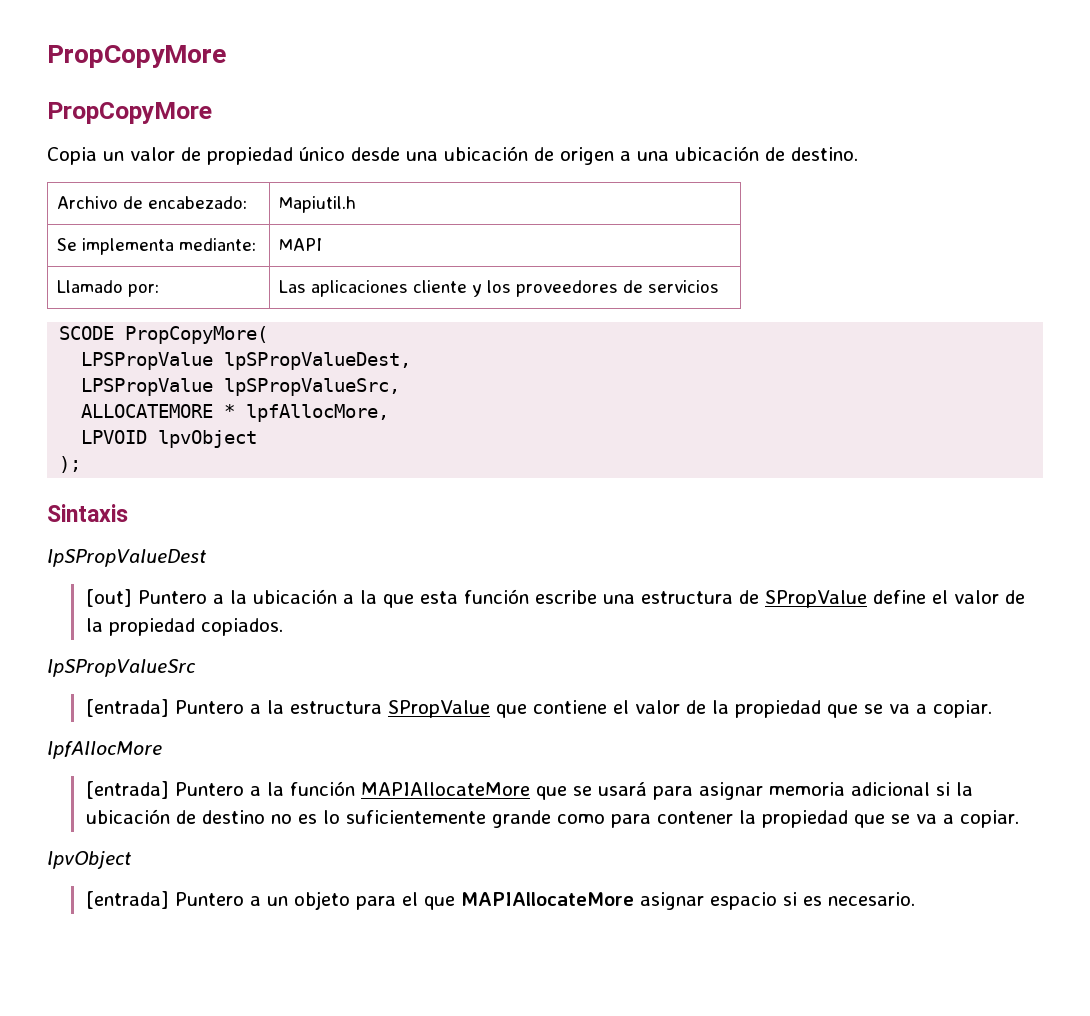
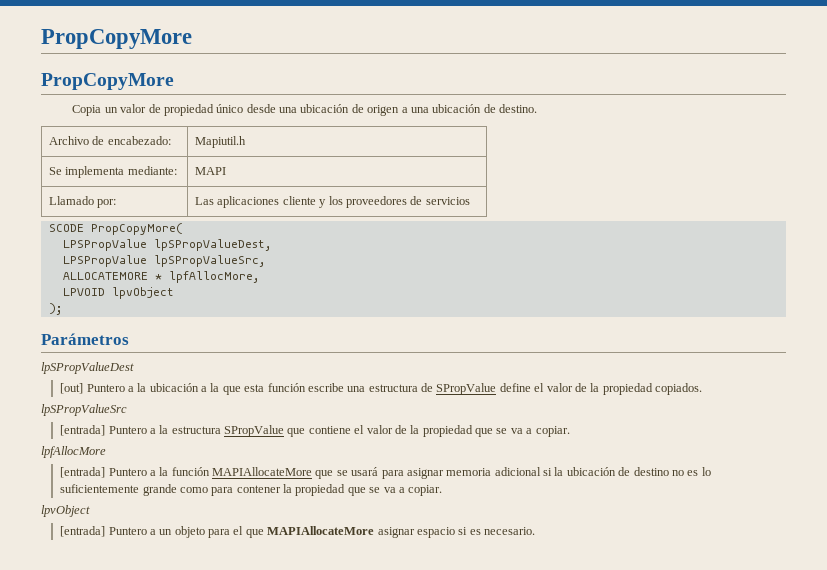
- Sintaxis
+ Parámetros

